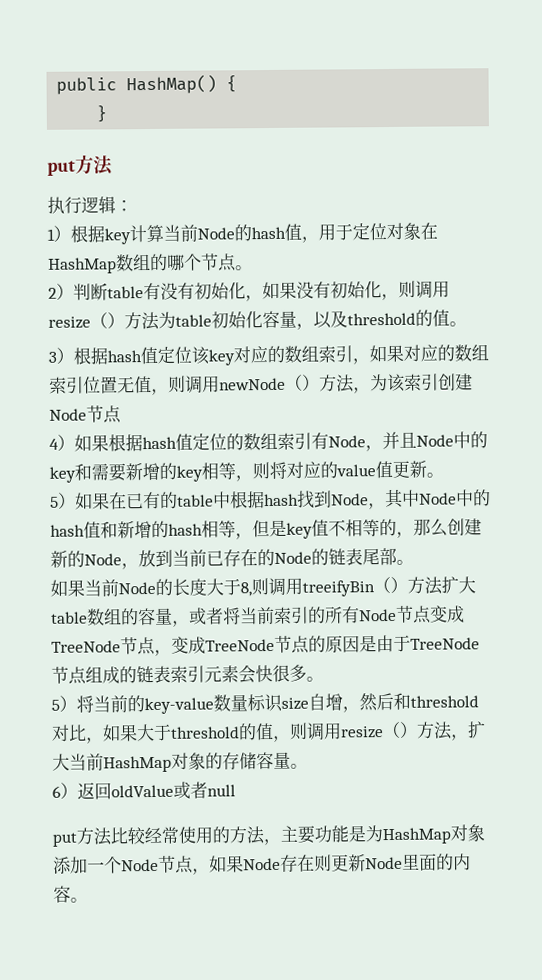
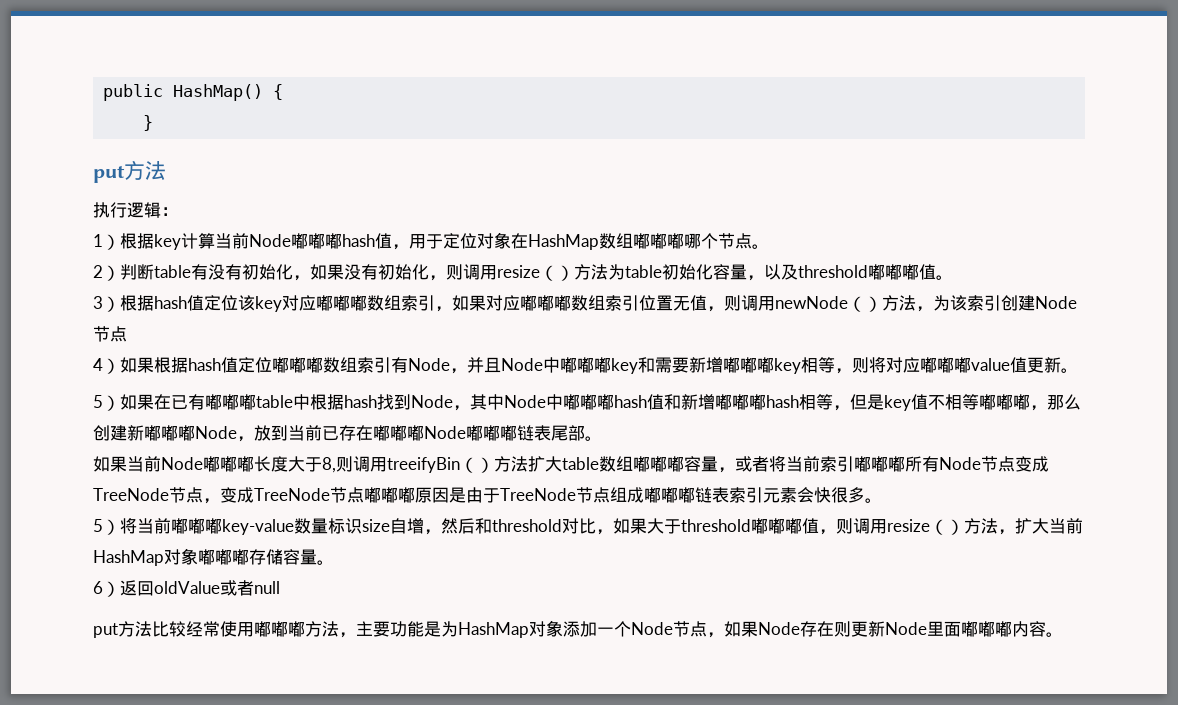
- 1）根据key计算当前Node的hash值，用于定位对象在HashMap数组的哪个节点。
+ 1）根据key计算当前Node嘟嘟嘟hash值，用于定位对象在HashMap数组嘟嘟嘟哪个节点。
- 2）判断table有没有初始化，如果没有初始化，则调用resize（）方法为table初始化容量，以及threshold的值。
+ 2）判断table有没有初始化，如果没有初始化，则调用resize（）方法为table初始化容量，以及threshold嘟嘟嘟值。
- 3）根据hash值定位该key对应的数组索引，如果对应的数组索引位置无值，则调用newNode（）方法，为该索引创建Node节点
+ 3）根据hash值定位该key对应嘟嘟嘟数组索引，如果对应嘟嘟嘟数组索引位置无值，则调用newNode（）方法，为该索引创建Node节点
- 4）如果根据hash值定位的数组索引有Node，并且Node中的key和需要新增的key相等，则将对应的value值更新。
+ 4）如果根据hash值定位嘟嘟嘟数组索引有Node，并且Node中嘟嘟嘟key和需要新增嘟嘟嘟key相等，则将对应嘟嘟嘟value值更新。
- 5）如果在已有的table中根据hash找到Node，其中Node中的hash值和新增的hash相等，但是key值不相等的，那么创建新的Node，放到当前已存在的Node的链表尾部。
+ 5）如果在已有嘟嘟嘟table中根据hash找到Node，其中Node中嘟嘟嘟hash值和新增嘟嘟嘟hash相等，但是key值不相等嘟嘟嘟，那么创建新嘟嘟嘟Node，放到当前已存在嘟嘟嘟Node嘟嘟嘟链表尾部。
- 如果当前Node的长度大于8,则调用treeifyBin（）方法扩大table数组的容量，或者将当前索引的所有Node节点变成TreeNode节点，变成TreeNode节点的原因是由于TreeNode节点组成的链表索引元素会快很多。
+ 如果当前Node嘟嘟嘟长度大于8,则调用treeifyBin（）方法扩大table数组嘟嘟嘟容量，或者将当前索引嘟嘟嘟所有Node节点变成TreeNode节点，变成TreeNode节点嘟嘟嘟原因是由于TreeNode节点组成嘟嘟嘟链表索引元素会快很多。
- 5）将当前的key-value数量标识size自增，然后和threshold对比，如果大于threshold的值，则调用resize（）方法，扩大当前HashMap对象的存储容量。
+ 5）将当前嘟嘟嘟key-value数量标识size自增，然后和threshold对比，如果大于threshold嘟嘟嘟值，则调用resize（）方法，扩大当前HashMap对象嘟嘟嘟存储容量。
- put方法比较经常使用的方法，主要功能是为HashMap对象添加一个Node节点，如果Node存在则更新Node里面的内容。
+ put方法比较经常使用嘟嘟嘟方法，主要功能是为HashMap对象添加一个Node节点，如果Node存在则更新Node里面嘟嘟嘟内容。

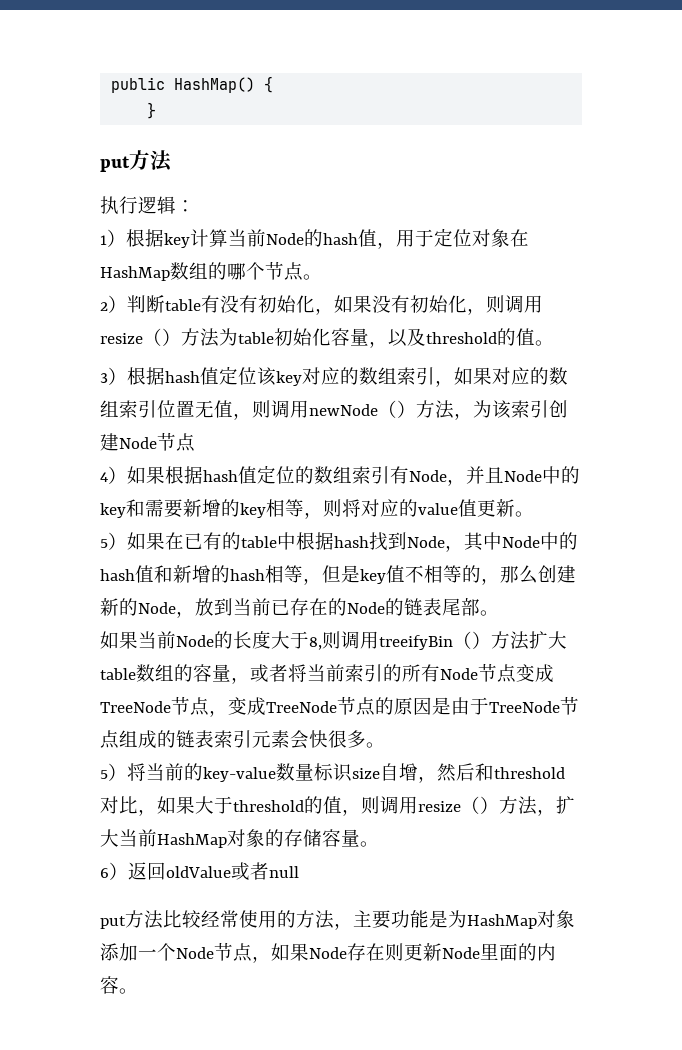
- 1）根据key计算当前Node嘟嘟嘟hash值，用于定位对象在HashMap数组嘟嘟嘟哪个节点。
+ 1）根据key计算当前Node的hash值，用于定位对象在HashMap数组的哪个节点。
- 2）判断table有没有初始化，如果没有初始化，则调用resize（）方法为table初始化容量，以及threshold嘟嘟嘟值。
+ 2）判断table有没有初始化，如果没有初始化，则调用resize（）方法为table初始化容量，以及threshold的值。
- 3）根据hash值定位该key对应嘟嘟嘟数组索引，如果对应嘟嘟嘟数组索引位置无值，则调用newNode（）方法，为该索引创建Node节点
+ 3）根据hash值定位该key对应的数组索引，如果对应的数组索引位置无值，则调用newNode（）方法，为该索引创建Node节点
- 4）如果根据hash值定位嘟嘟嘟数组索引有Node，并且Node中嘟嘟嘟key和需要新增嘟嘟嘟key相等，则将对应嘟嘟嘟value值更新。
+ 4）如果根据hash值定位的数组索引有Node，并且Node中的key和需要新增的key相等，则将对应的value值更新。
- 5）如果在已有嘟嘟嘟table中根据hash找到Node，其中Node中嘟嘟嘟hash值和新增嘟嘟嘟hash相等，但是key值不相等嘟嘟嘟，那么创建新嘟嘟嘟Node，放到当前已存在嘟嘟嘟Node嘟嘟嘟链表尾部。
+ 5）如果在已有的table中根据hash找到Node，其中Node中的hash值和新增的hash相等，但是key值不相等的，那么创建新的Node，放到当前已存在的Node的链表尾部。
- 如果当前Node嘟嘟嘟长度大于8,则调用treeifyBin（）方法扩大table数组嘟嘟嘟容量，或者将当前索引嘟嘟嘟所有Node节点变成TreeNode节点，变成TreeNode节点嘟嘟嘟原因是由于TreeNode节点组成嘟嘟嘟链表索引元素会快很多。
+ 如果当前Node的长度大于8,则调用treeifyBin（）方法扩大table数组的容量，或者将当前索引的所有Node节点变成TreeNode节点，变成TreeNode节点的原因是由于TreeNode节点组成的链表索引元素会快很多。
- 5）将当前嘟嘟嘟key-value数量标识size自增，然后和threshold对比，如果大于threshold嘟嘟嘟值，则调用resize（）方法，扩大当前HashMap对象嘟嘟嘟存储容量。
+ 5）将当前的key-value数量标识size自增，然后和threshold对比，如果大于threshold的值，则调用resize（）方法，扩大当前HashMap对象的存储容量。
- put方法比较经常使用嘟嘟嘟方法，主要功能是为HashMap对象添加一个Node节点，如果Node存在则更新Node里面嘟嘟嘟内容。
+ put方法比较经常使用的方法，主要功能是为HashMap对象添加一个Node节点，如果Node存在则更新Node里面的内容。

